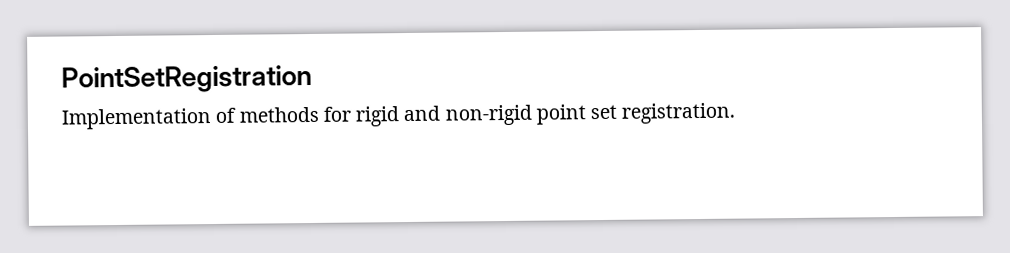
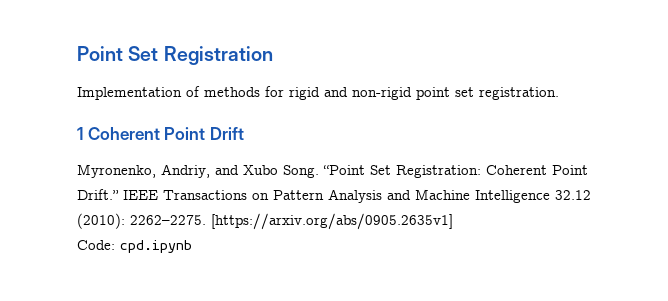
- PointSetRegistration
+ Point Set Registration
+ 1 Coherent Point Drift
+ Myronenko, Andriy, and Xubo Song. “Point Set Registration: Coherent Point Drift.” IEEE Transactions on Pattern Analysis and Machine Intelligence 32.12 (2010): 2262–2275. [https://arxiv.org/abs/0905.2635v1]
+ Code: cpd.ipynb

